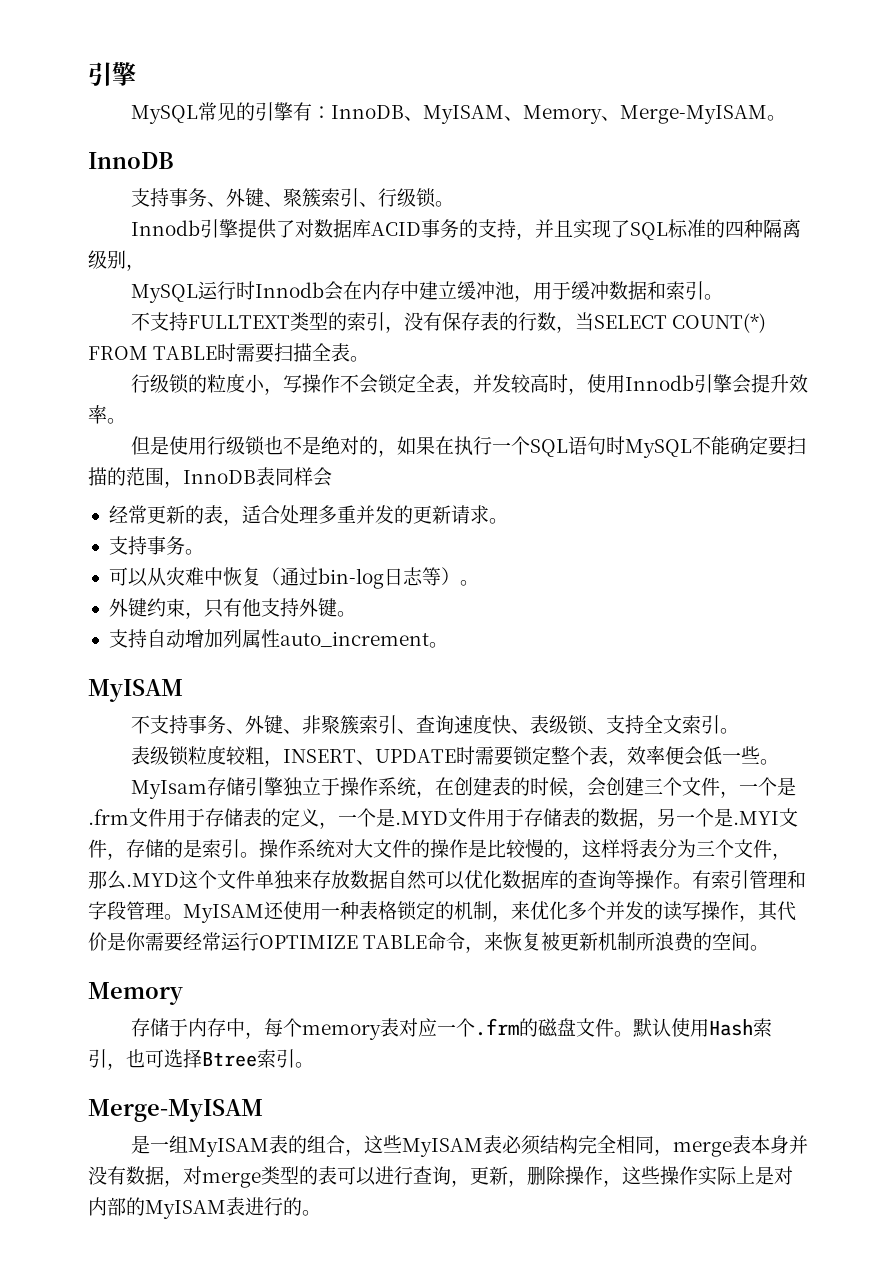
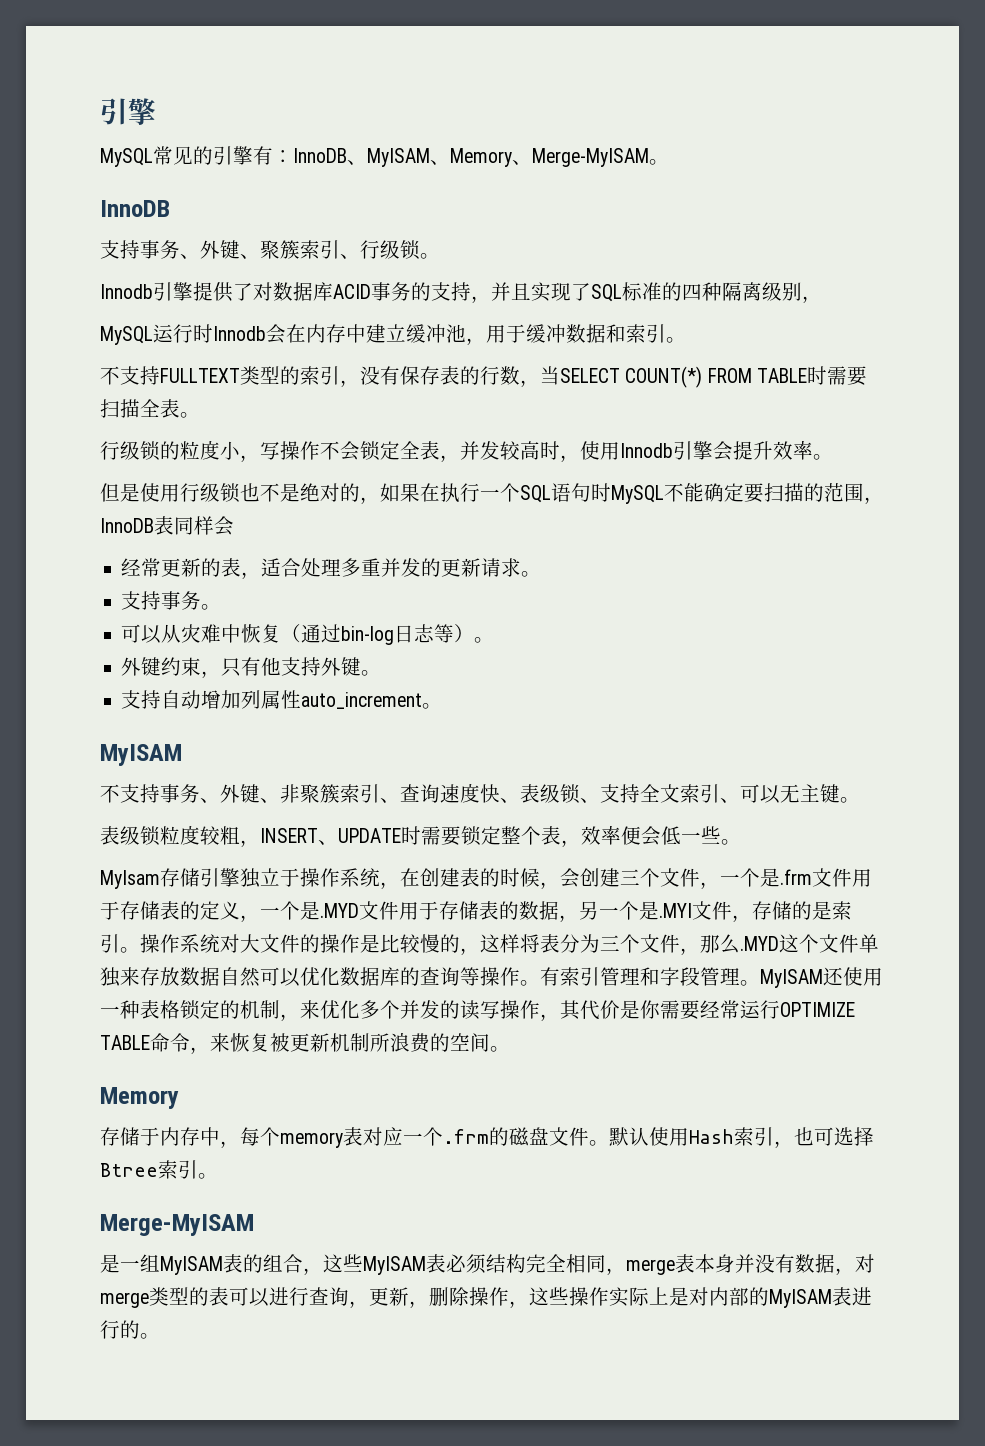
- 不支持事务、外键、非聚簇索引、查询速度快、表级锁、支持全文索引。
+ 不支持事务、外键、非聚簇索引、查询速度快、表级锁、支持全文索引、可以无主键。

